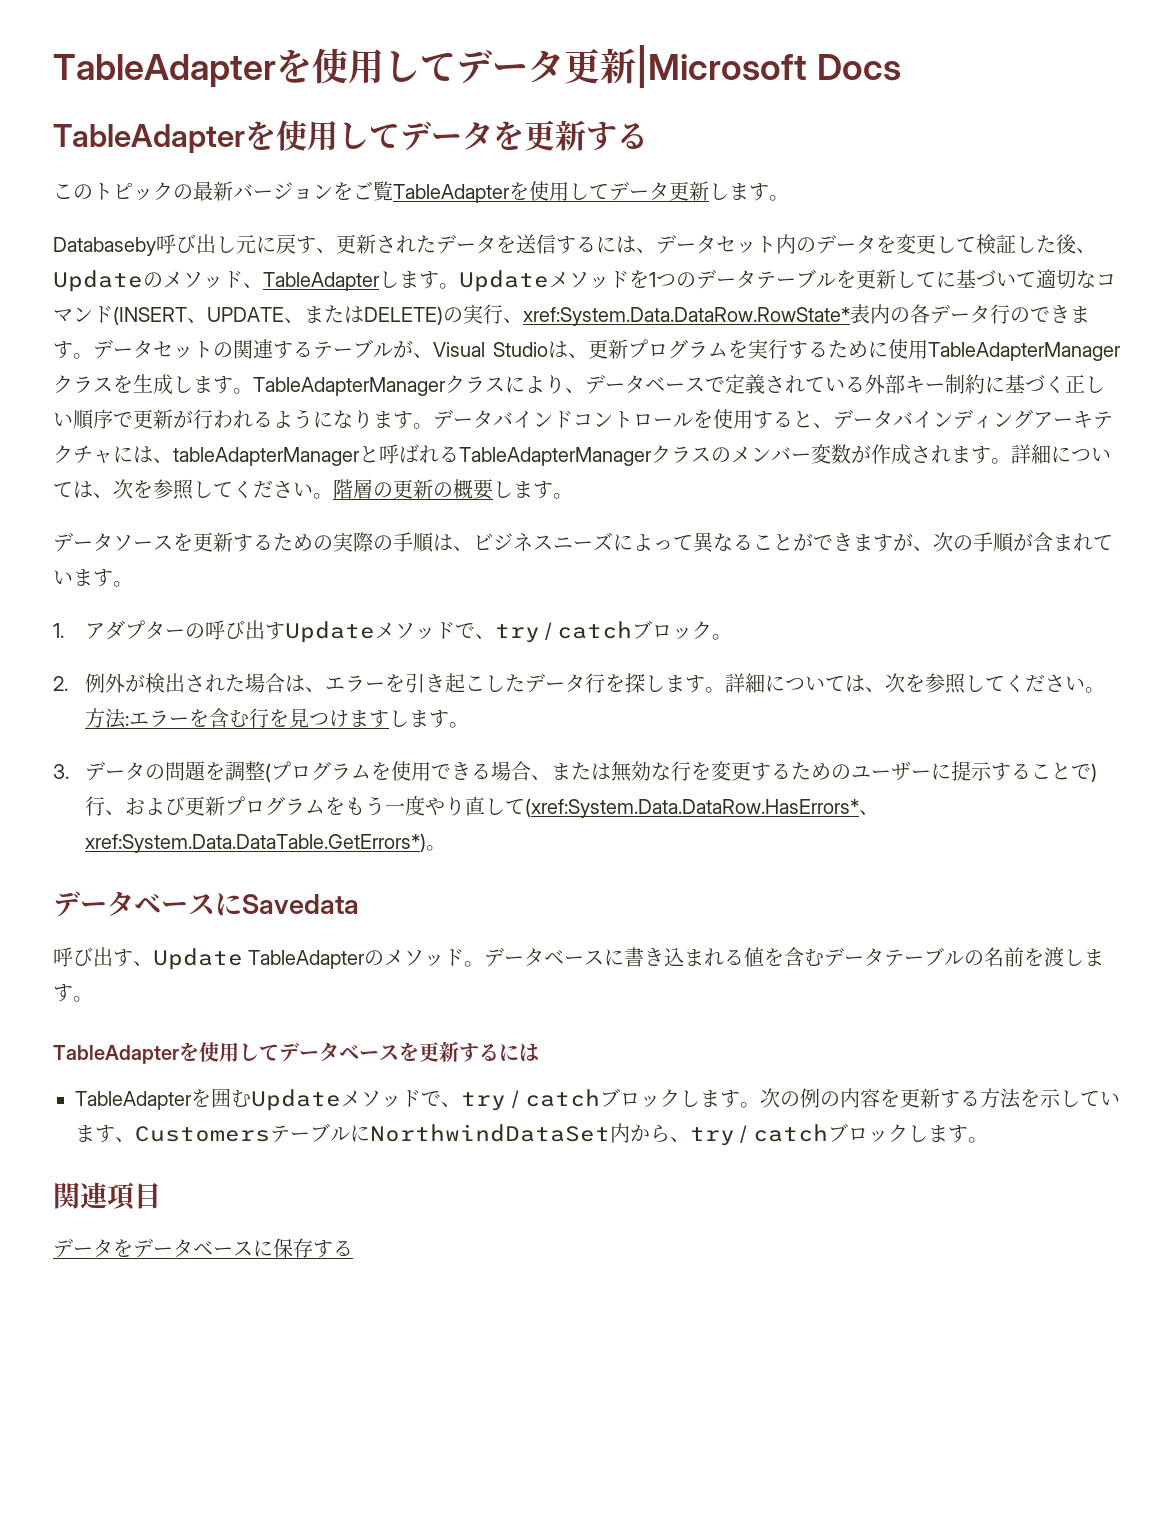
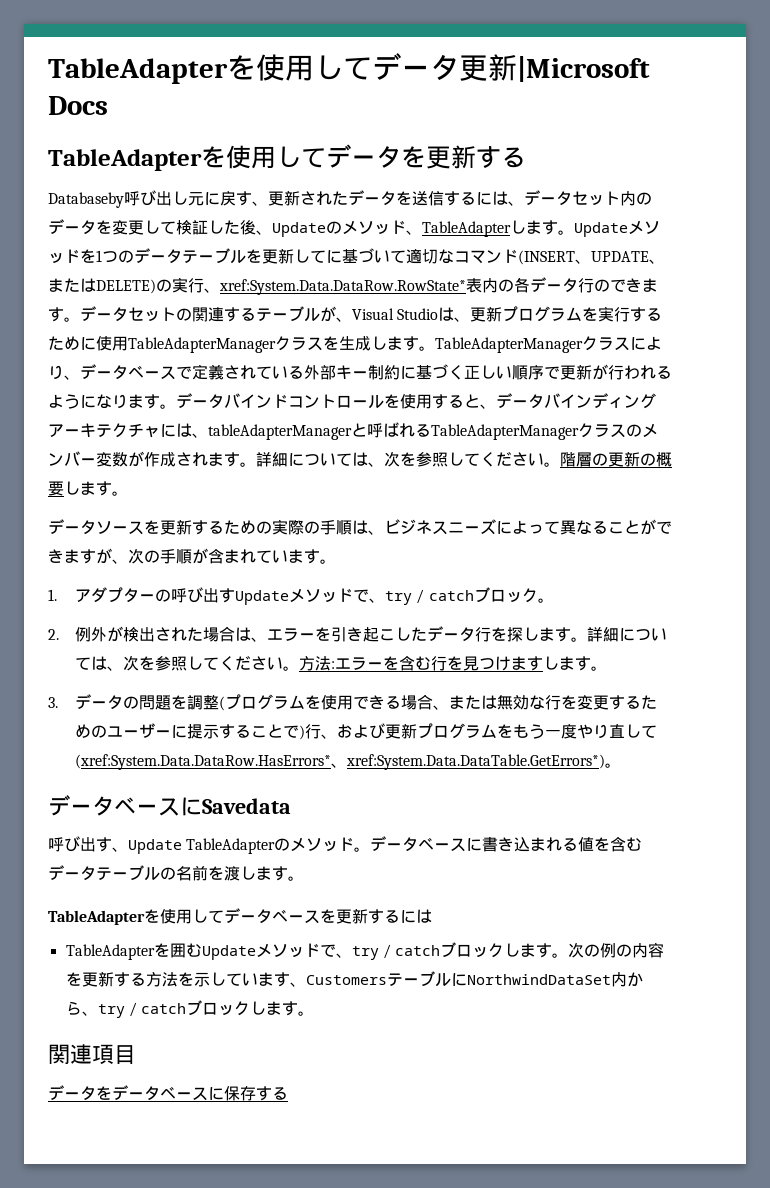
- このトピックの最新バージョンをご覧TableAdapterを使用してデータ更新します。

